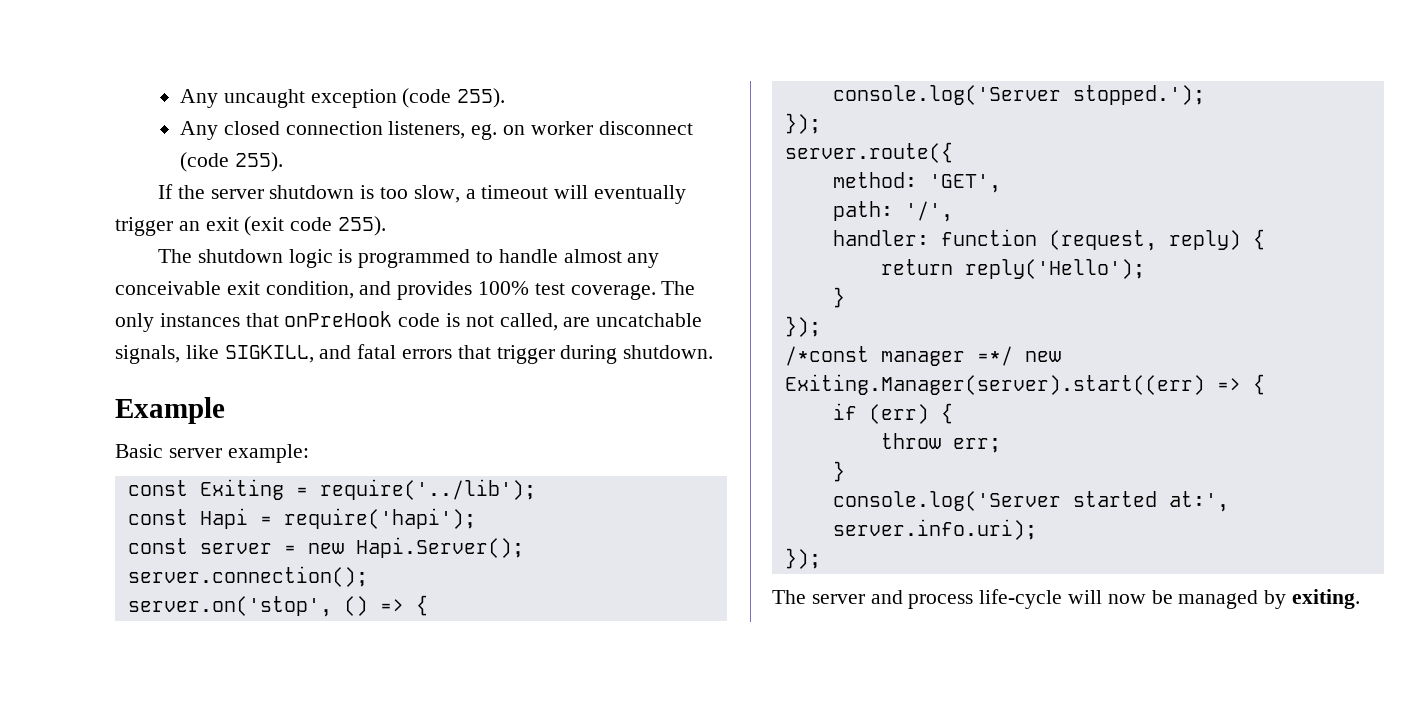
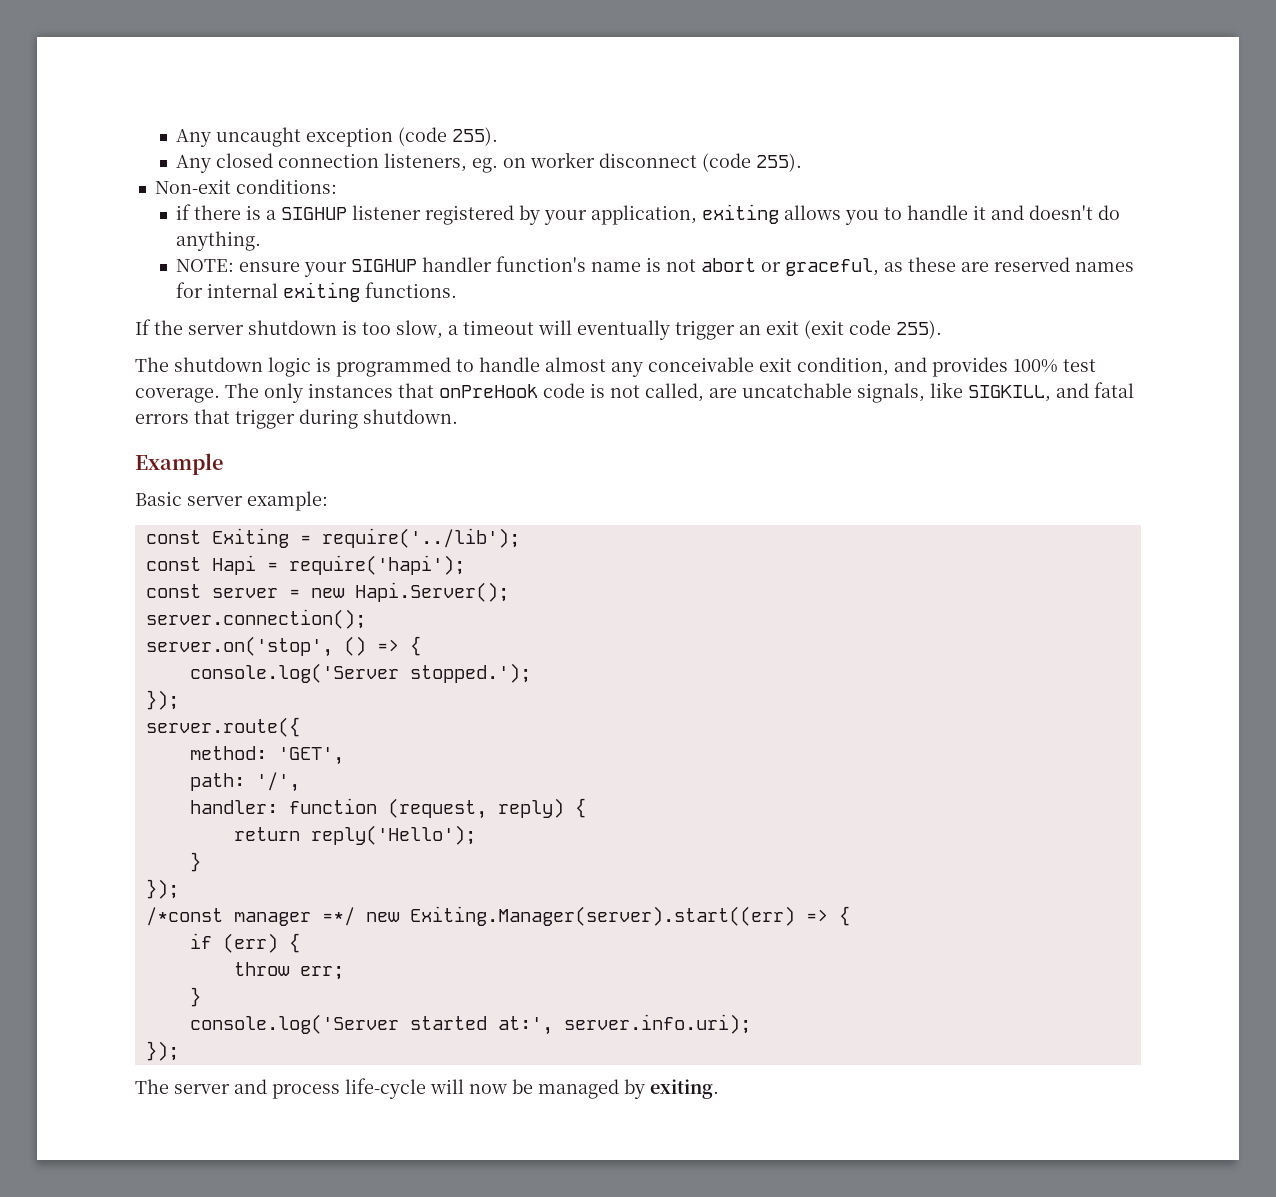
+ Non-exit conditions:
+ if there is a SIGHUP listener registered by your application, exiting allows you to handle it and doesn't do anything.
+ NOTE: ensure your SIGHUP handler function's name is not abort or graceful, as these are reserved names for internal exiting functions.

